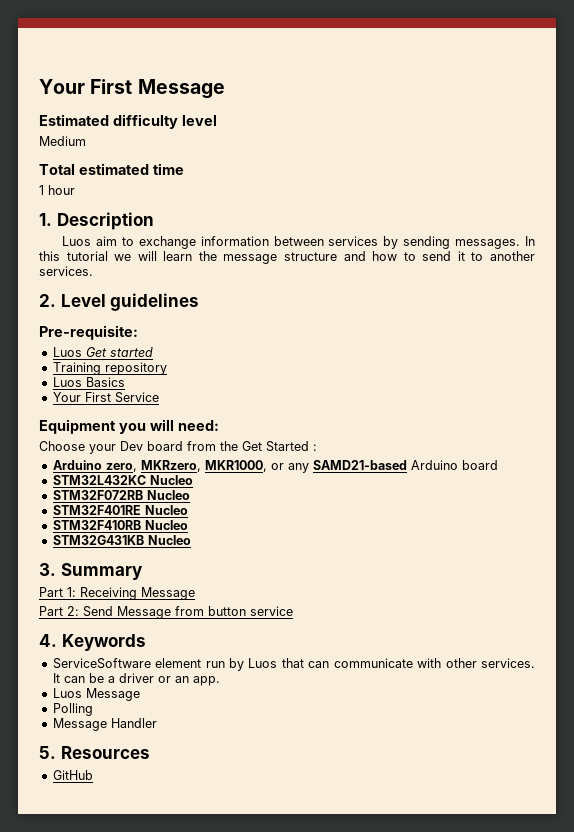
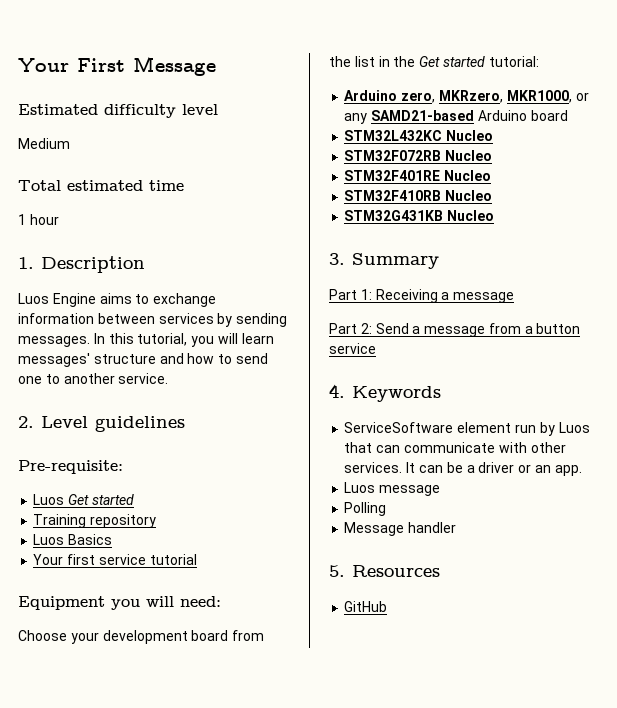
- Luos aim to exchange information between services by sending messages.
+ Luos Engine aims to exchange information between services by sending messages.
- In this tutorial we will learn the message structure and how to send it to another services.
+ In this tutorial, you will learn messages' structure and how to send one to another service.
- Your First Service
+ Your first service tutorial
- Choose your Dev board from the Get Started :
+ Choose your development board from the list in the Get started tutorial:
- Part 1: Receiving Message
+ Part 1: Receiving a message
- Part 2: Send Message from button service
+ Part 2: Send a message from a button service
- Luos Message
+ Luos message
- Message Handler
+ Message handler

